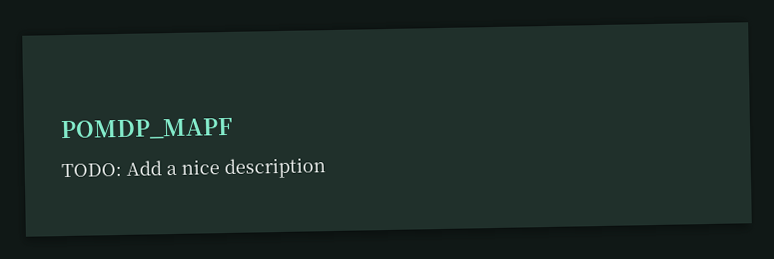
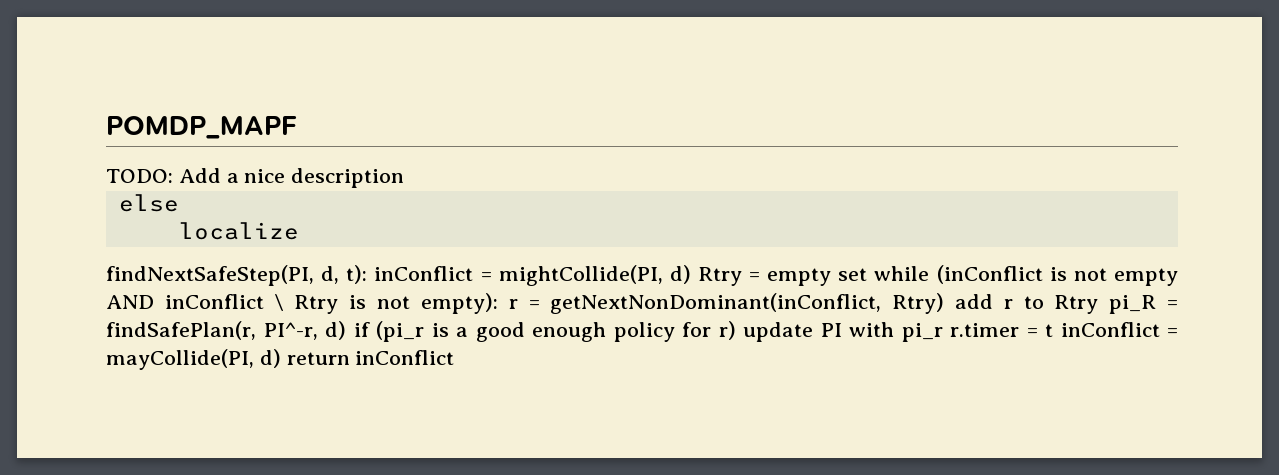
+ else
+ localize
+ findNextSafeStep(PI, d, t): inConflict = mightCollide(PI, d) Rtry = empty set while (inConflict is not empty AND inConflict \ Rtry is not empty): r = getNextNonDominant(inConflict, Rtry) add r to Rtry pi_R = findSafePlan(r, PI^-r, d) if (pi_r is a good enough policy for r) update PI with pi_r r.timer = t inConflict = mayCollide(PI, d) return inConflict

